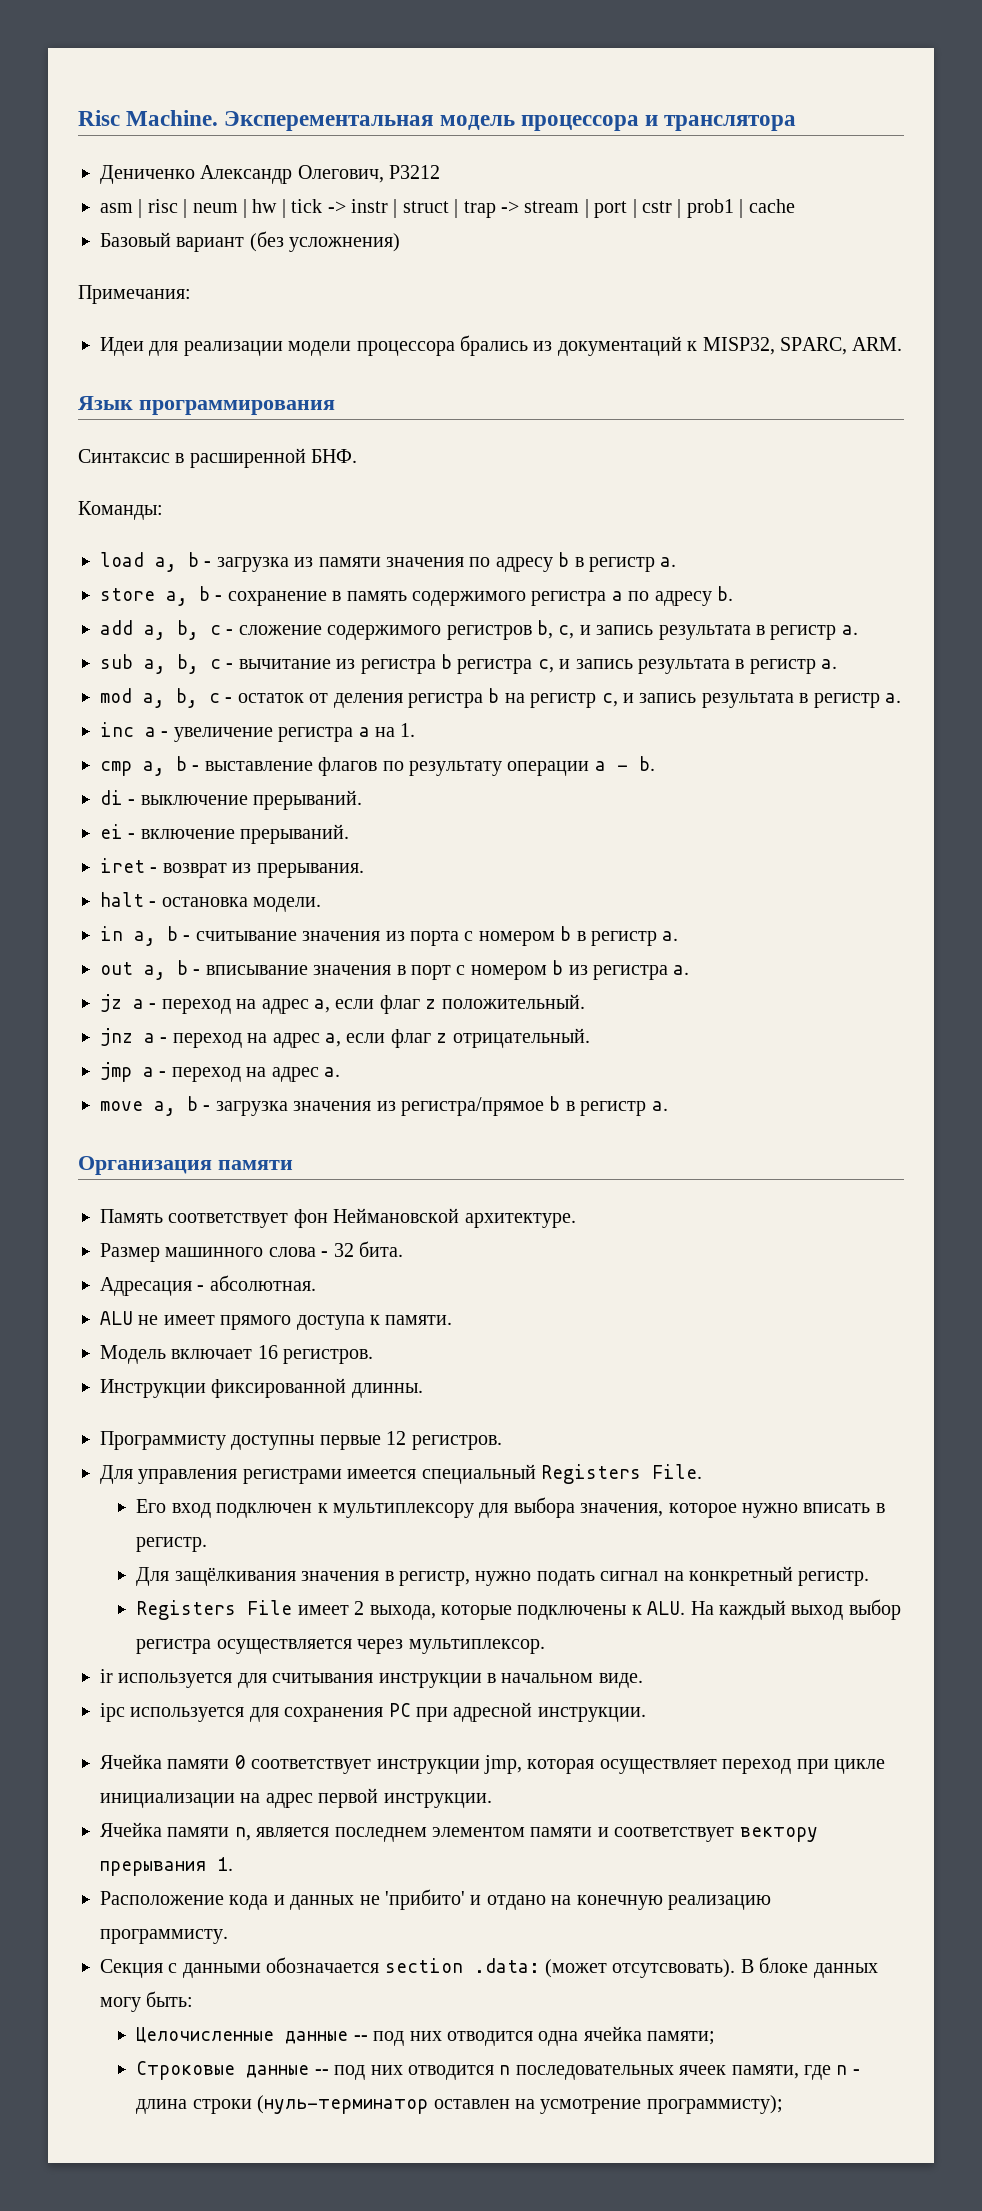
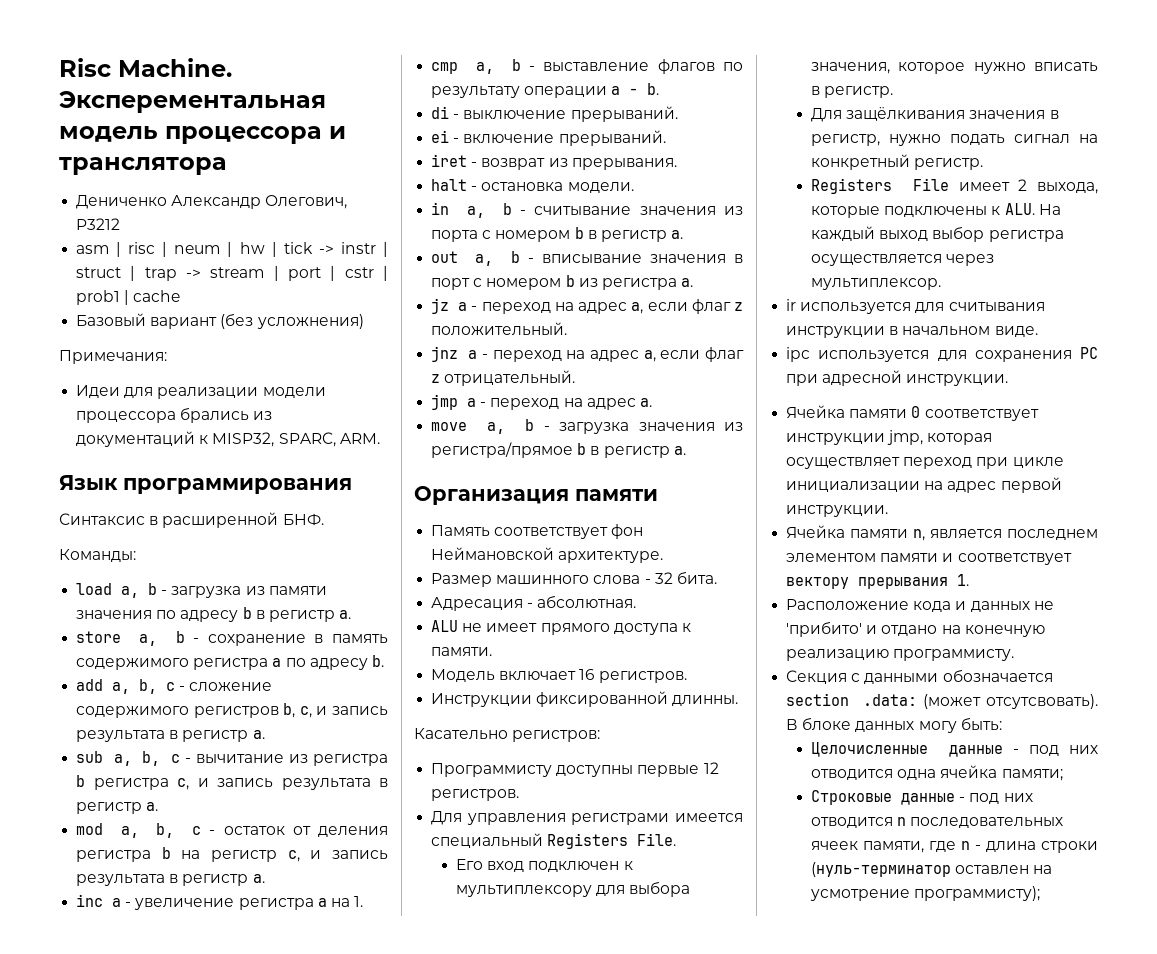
+ Касательно регистров:
- Целочисленные данные -- под них отводится одна ячейка памяти;
+ Целочисленные данные - под них отводится одна ячейка памяти;
- Строковые данные -- под них отводится n последовательных ячеек памяти, где n - длина строки (нуль-терминатор оставлен на усмотрение программисту);
+ Строковые данные - под них отводится n последовательных ячеек памяти, где n - длина строки (нуль-терминатор оставлен на усмотрение программисту);

